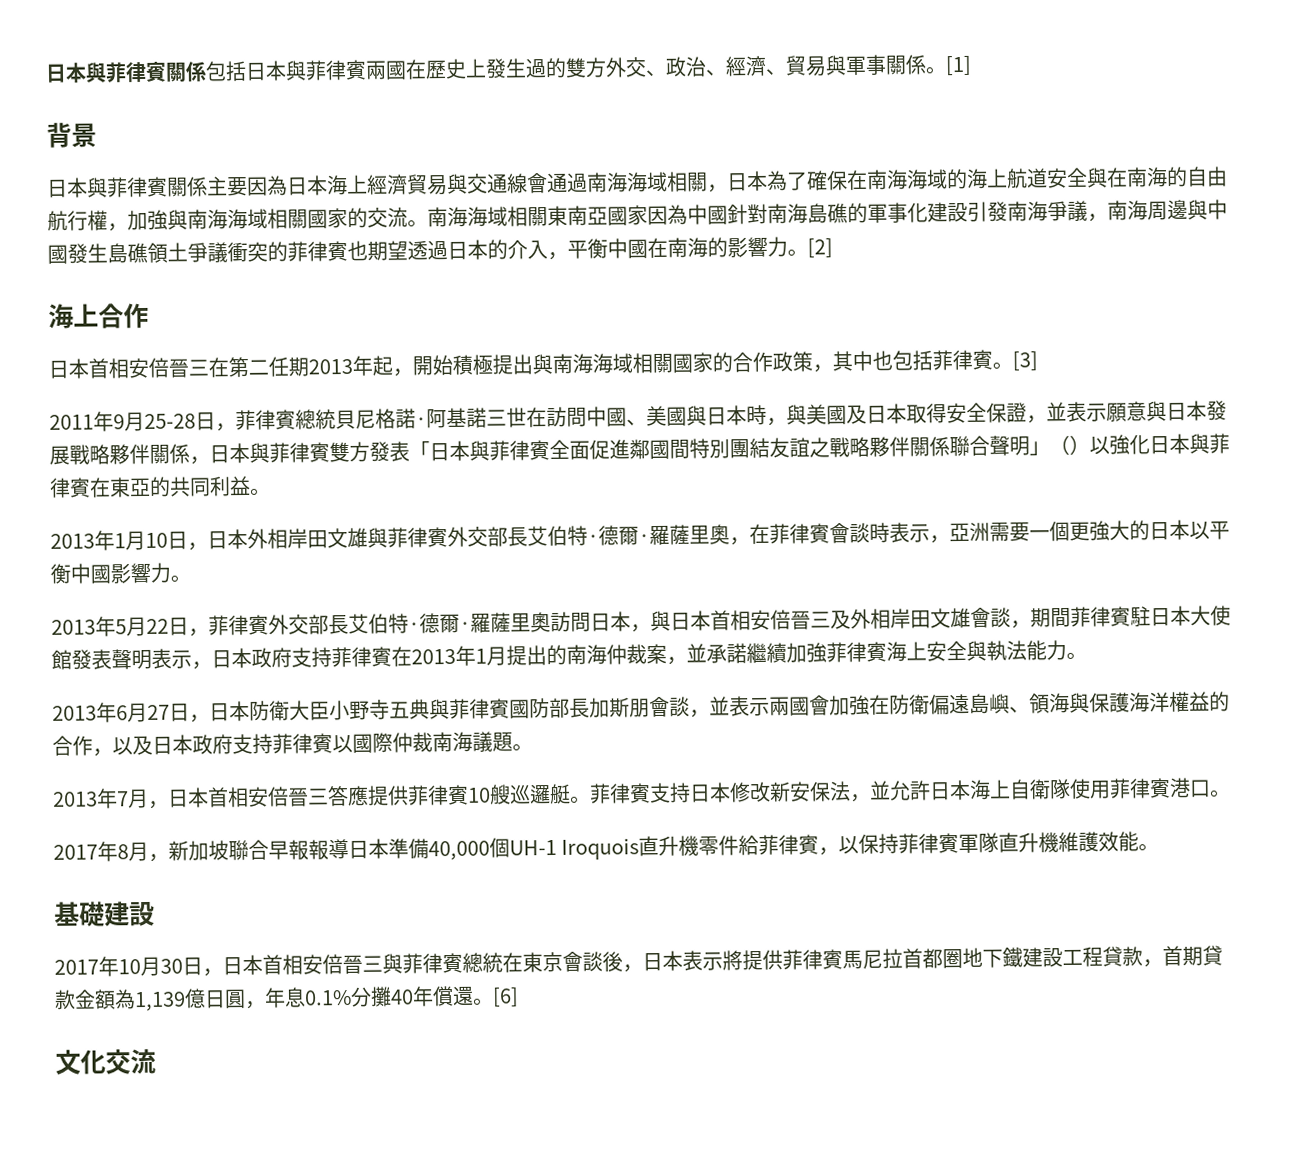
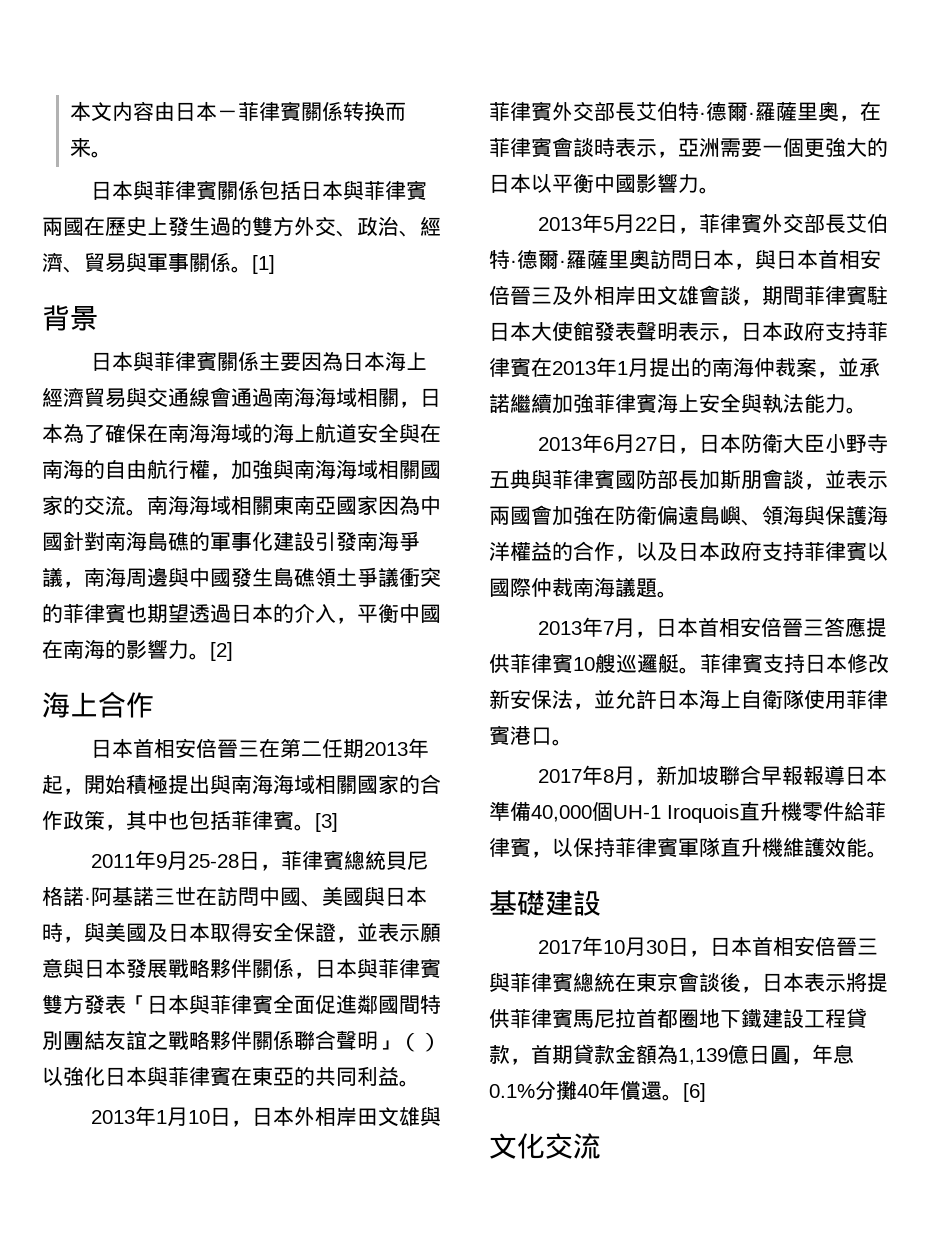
+ 本文内容由日本－菲律賓關係转换而来。

